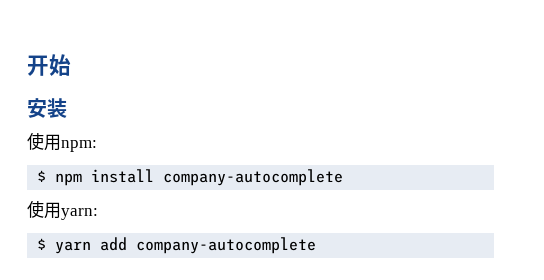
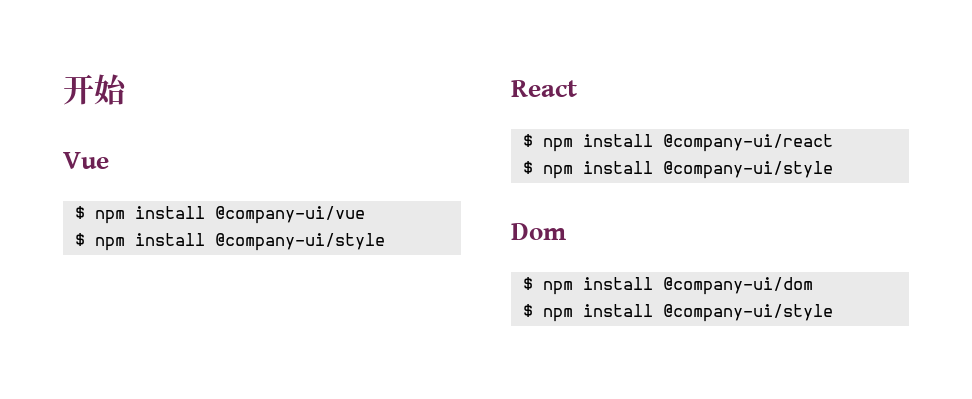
- 安装
- 使用npm:
- $ npm install company-autocomplete
- 使用yarn:
- $ yarn add company-autocomplete
+ Vue
+ $ npm install @company-ui/vue
+ $ npm install @company-ui/style
+ React
+ $ npm install @company-ui/react
+ $ npm install @company-ui/style
+ Dom
+ $ npm install @company-ui/dom
+ $ npm install @company-ui/style

